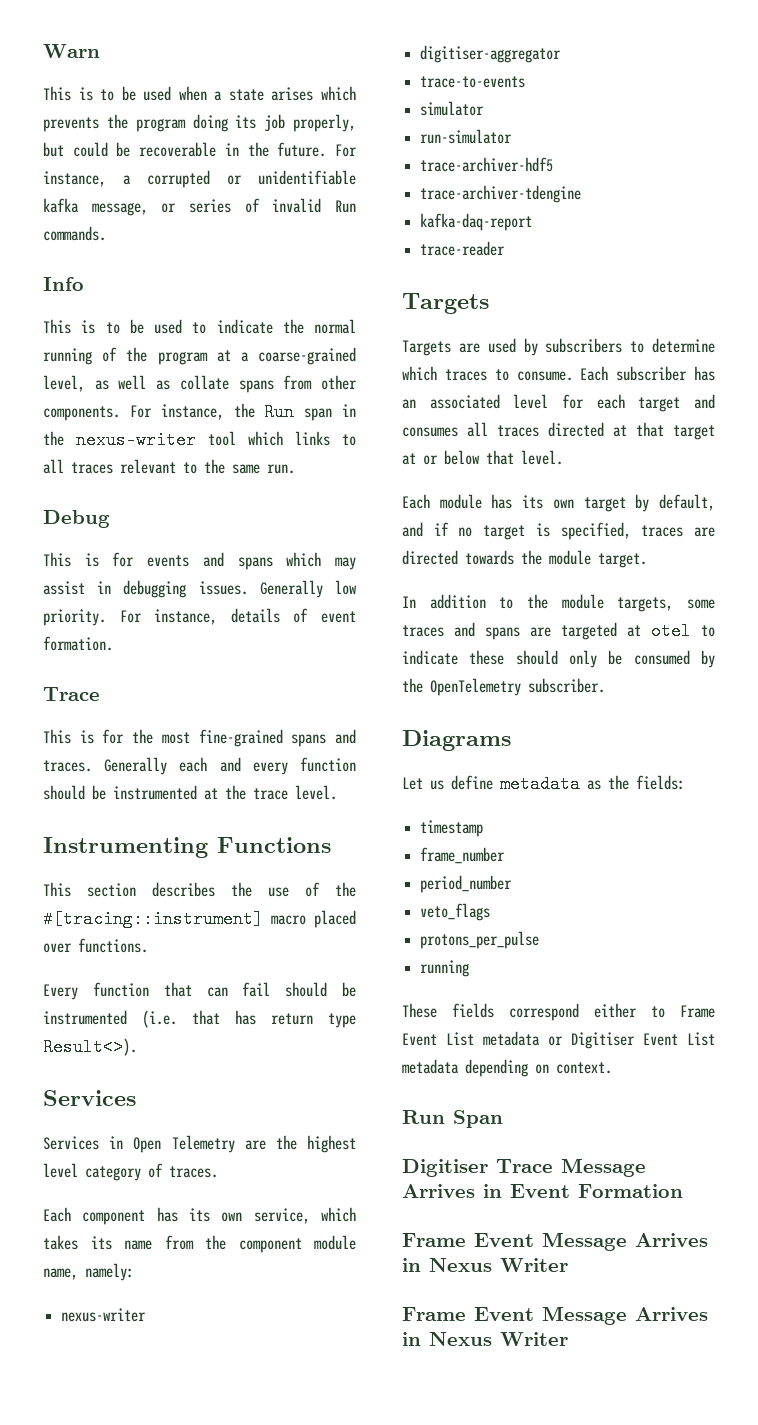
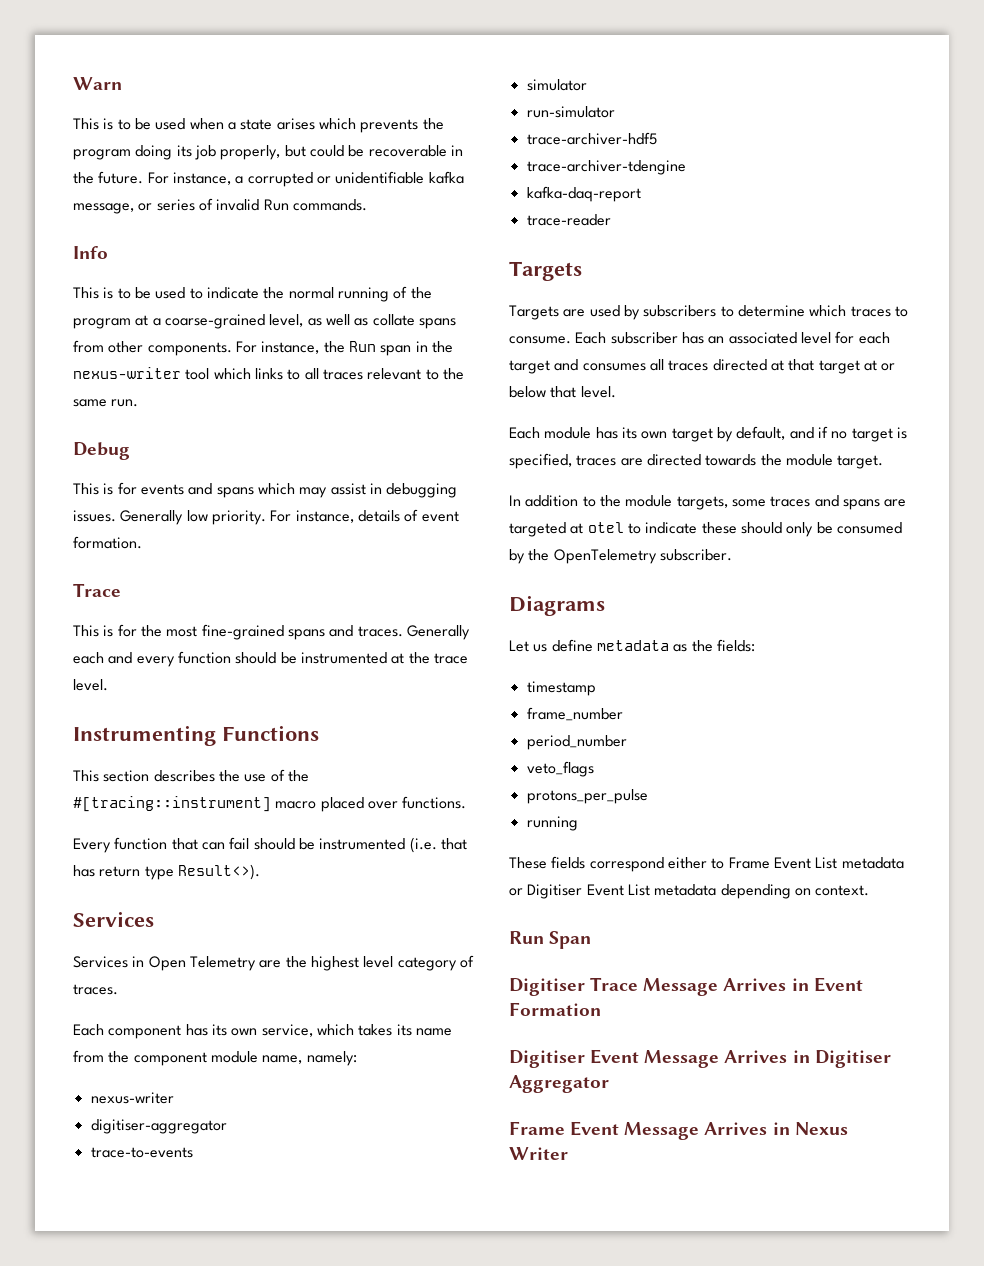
  Digitiser Trace Message Arrives in Event Formation
- Frame Event Message Arrives in Nexus Writer
+ Digitiser Event Message Arrives in Digitiser Aggregator

